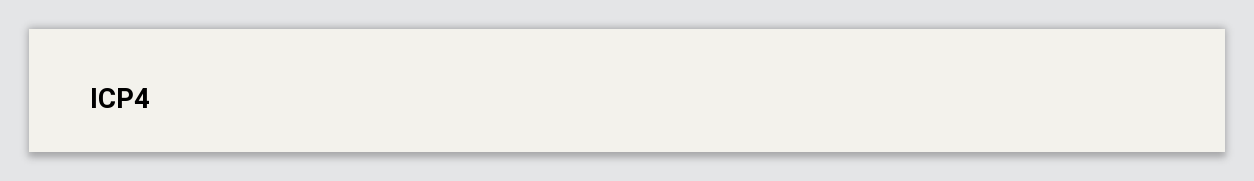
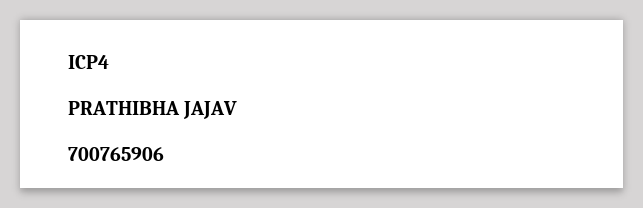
+ PRATHIBHA JAJAV
+ 700765906

